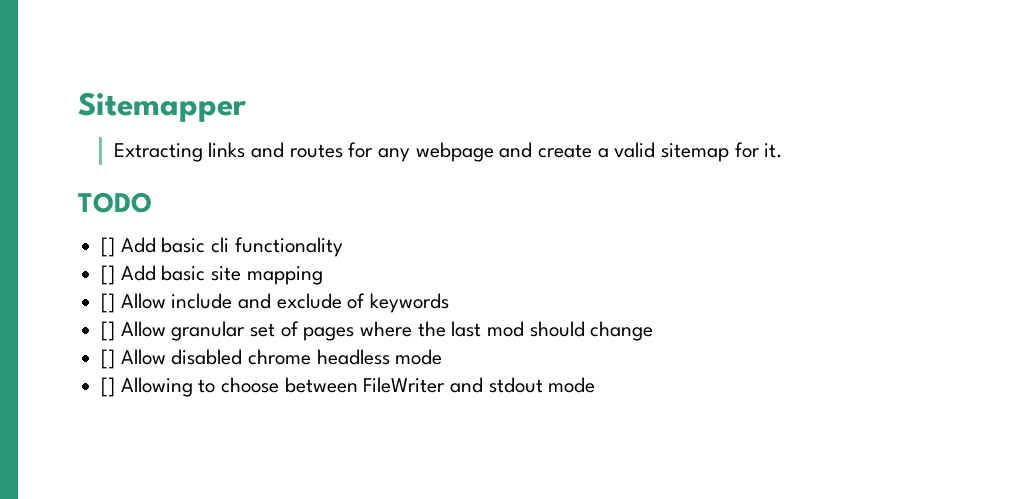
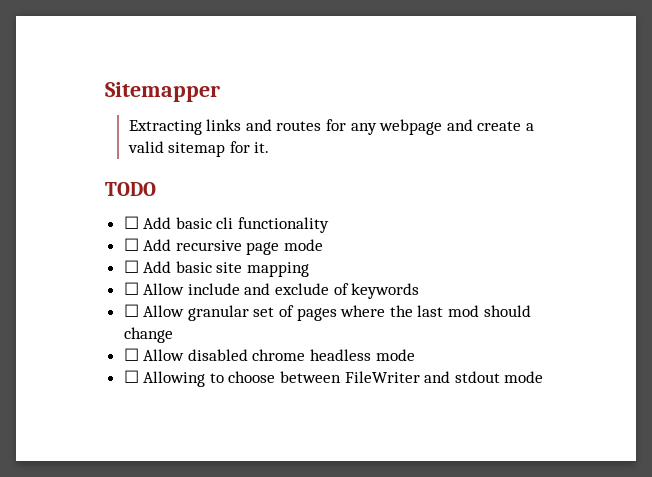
- [] Add basic cli functionality
+ ☐ Add basic cli functionality
- [] Add basic site mapping
+ ☐ Add recursive page mode
+ ☐ Add basic site mapping
- [] Allow include and exclude of keywords
+ ☐ Allow include and exclude of keywords
- [] Allow granular set of pages where the last mod should change
+ ☐ Allow granular set of pages where the last mod should change
- [] Allow disabled chrome headless mode
+ ☐ Allow disabled chrome headless mode
- [] Allowing to choose between FileWriter and stdout mode
+ ☐ Allowing to choose between FileWriter and stdout mode

